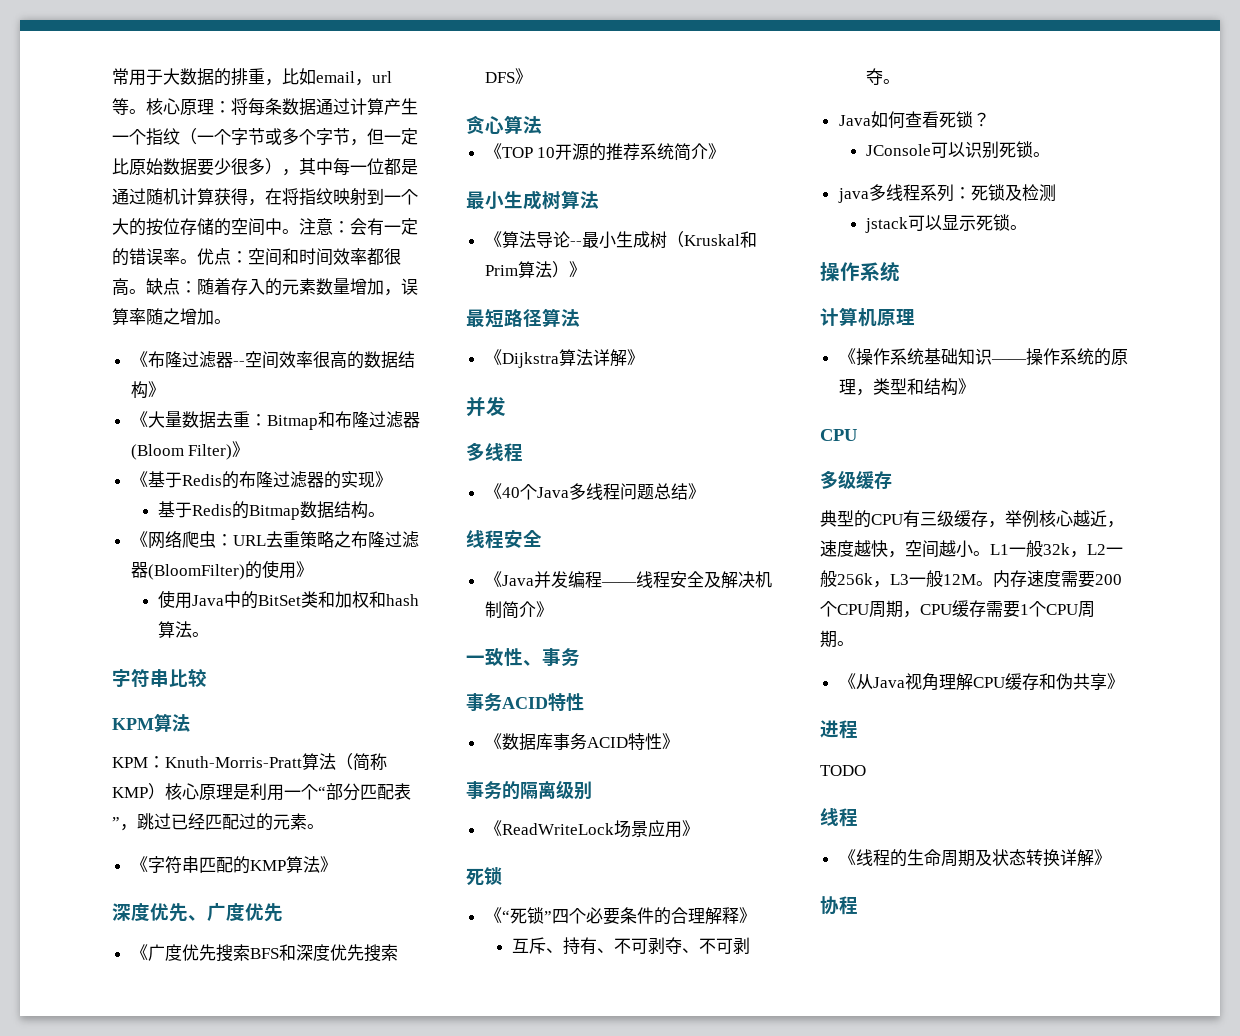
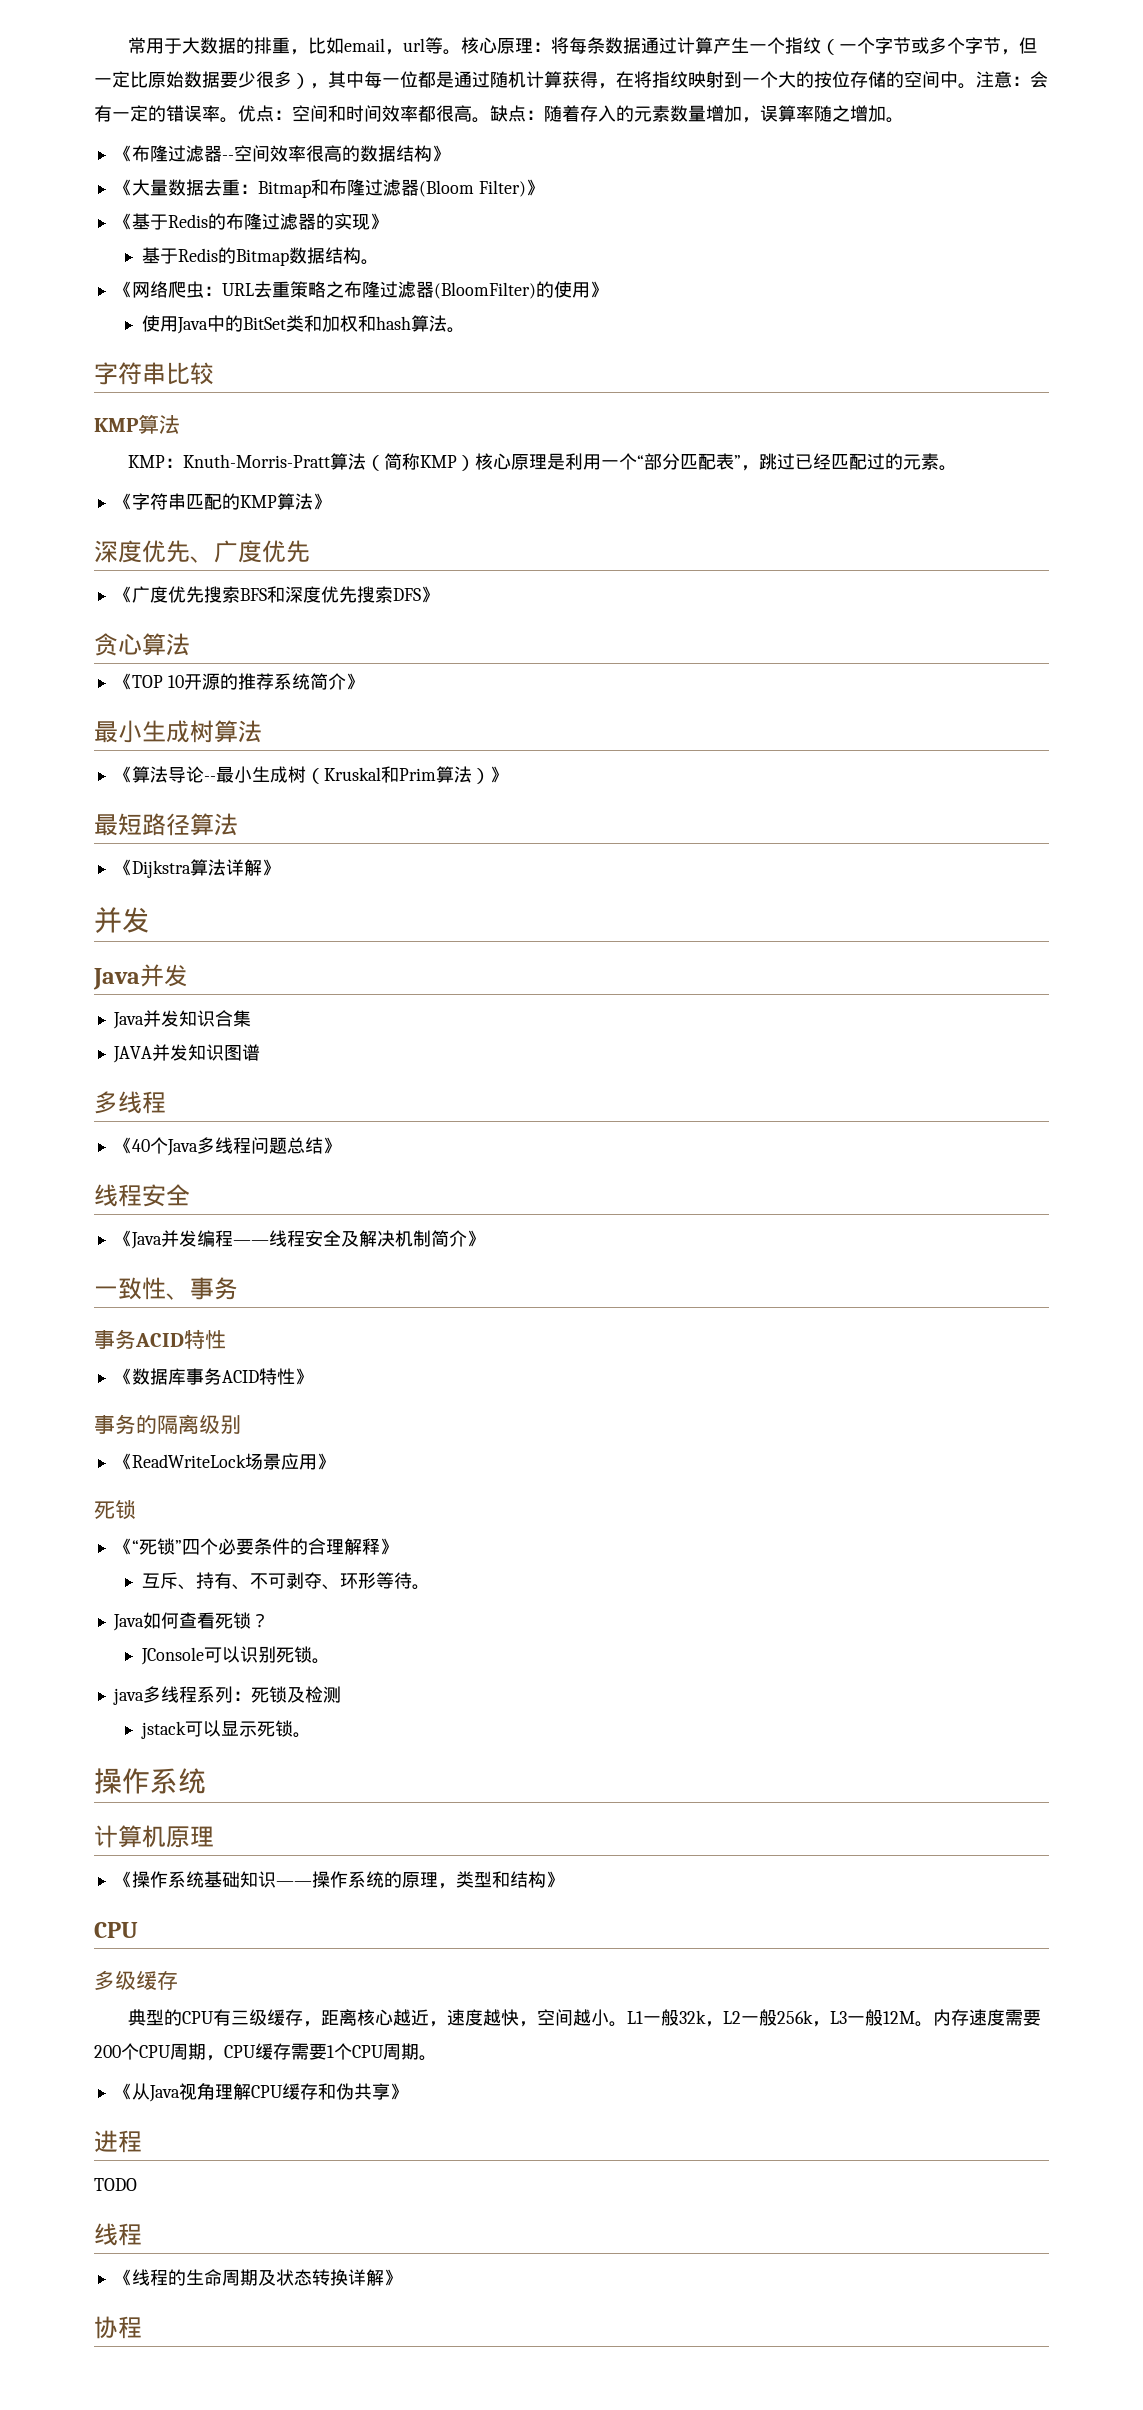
  字符串比较
- KPM算法
- KPM：Knuth-Morris-Pratt算法（简称KMP）核心原理是利用一个“部分匹配表”，跳过已经匹配过的元素。
+ KMP算法
+ KMP：Knuth-Morris-Pratt算法（简称KMP）核心原理是利用一个“部分匹配表”，跳过已经匹配过的元素。
  《Dijkstra算法详解》
  并发
+ Java并发
+ Java并发知识合集
+ JAVA并发知识图谱
- 互斥、持有、不可剥夺、不可剥夺。
+ 互斥、持有、不可剥夺、环形等待。
- 典型的CPU有三级缓存，举例核心越近，速度越快，空间越小。
+ 典型的CPU有三级缓存，距离核心越近，速度越快，空间越小。

